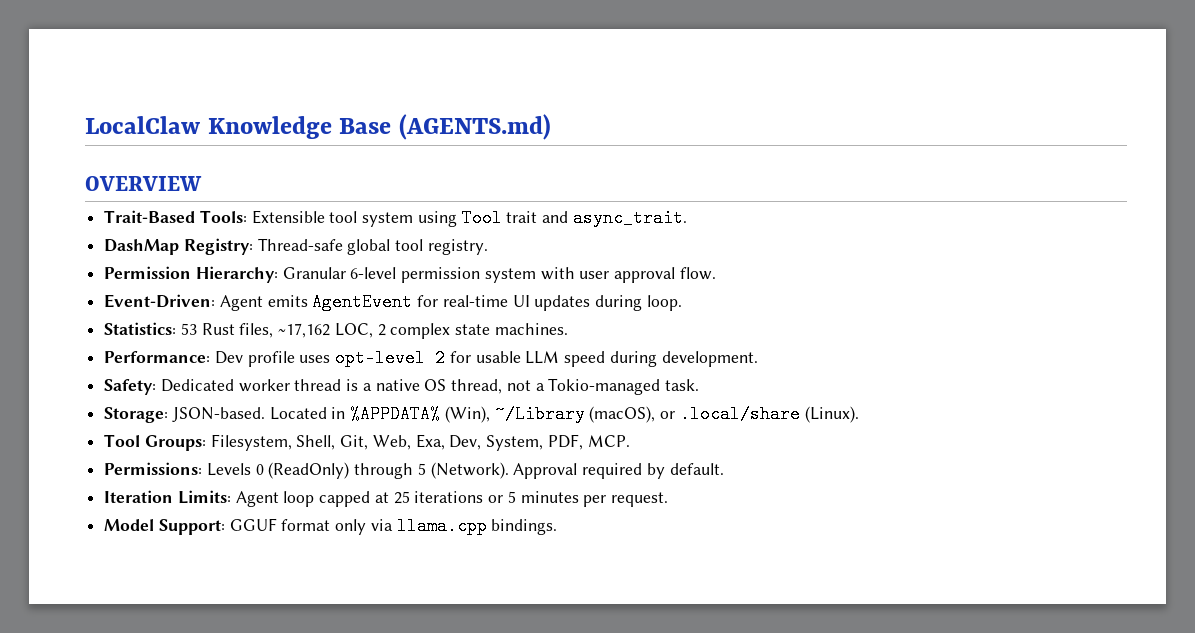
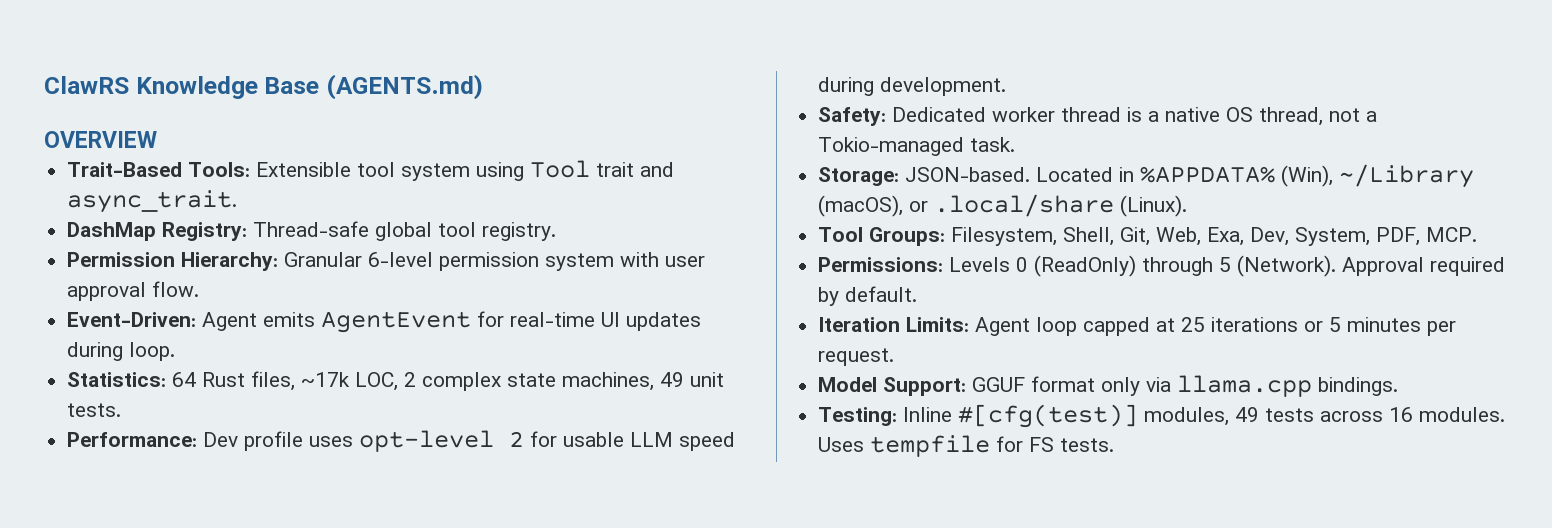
- LocalClaw Knowledge Base (AGENTS.md)
+ ClawRS Knowledge Base (AGENTS.md)
- Statistics: 53 Rust files, ~17,162 LOC, 2 complex state machines.
+ Statistics: 64 Rust files, ~17k LOC, 2 complex state machines, 49 unit tests.
+ Testing: Inline #[cfg(test)] modules, 49 tests across 16 modules. Uses tempfile for FS tests.

